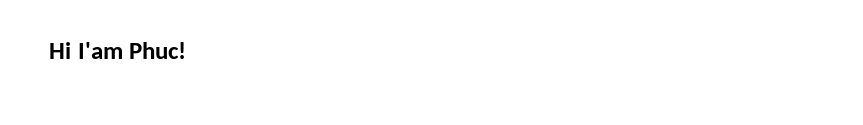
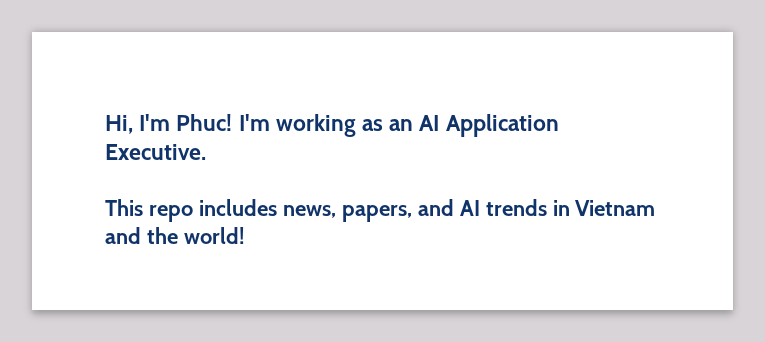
- Hi I'am Phuc!
+ Hi, I'm Phuc! I'm working as an AI Application Executive.
+ This repo includes news, papers, and AI trends in Vietnam and the world!

